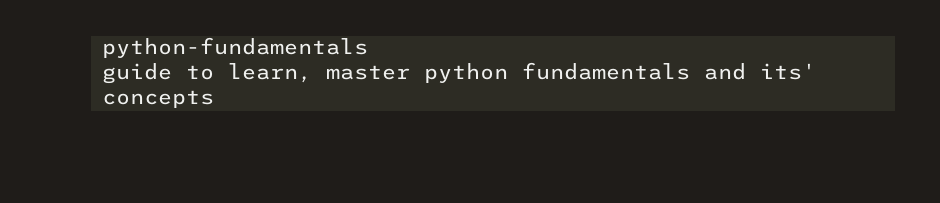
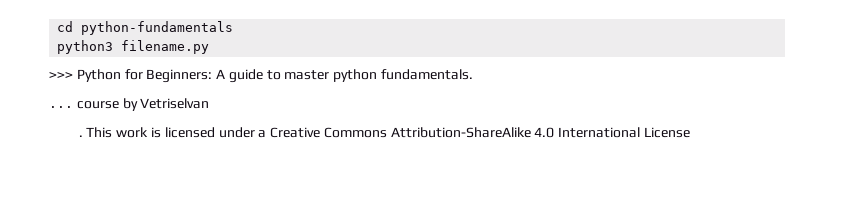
- python-fundamentals
+ cd python-fundamentals
- guide to learn, master python fundamentals and its' concepts
+ python3 filename.py
+ >>> Python for Beginners: A guide to master python fundamentals.
+ ... course by Vetriselvan
+ . This work is licensed under a Creative Commons Attribution-ShareAlike 4.0 International License

